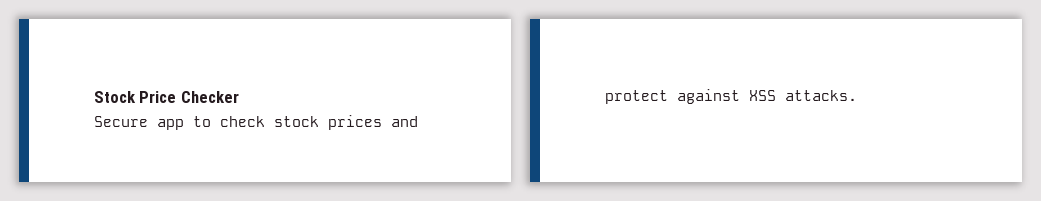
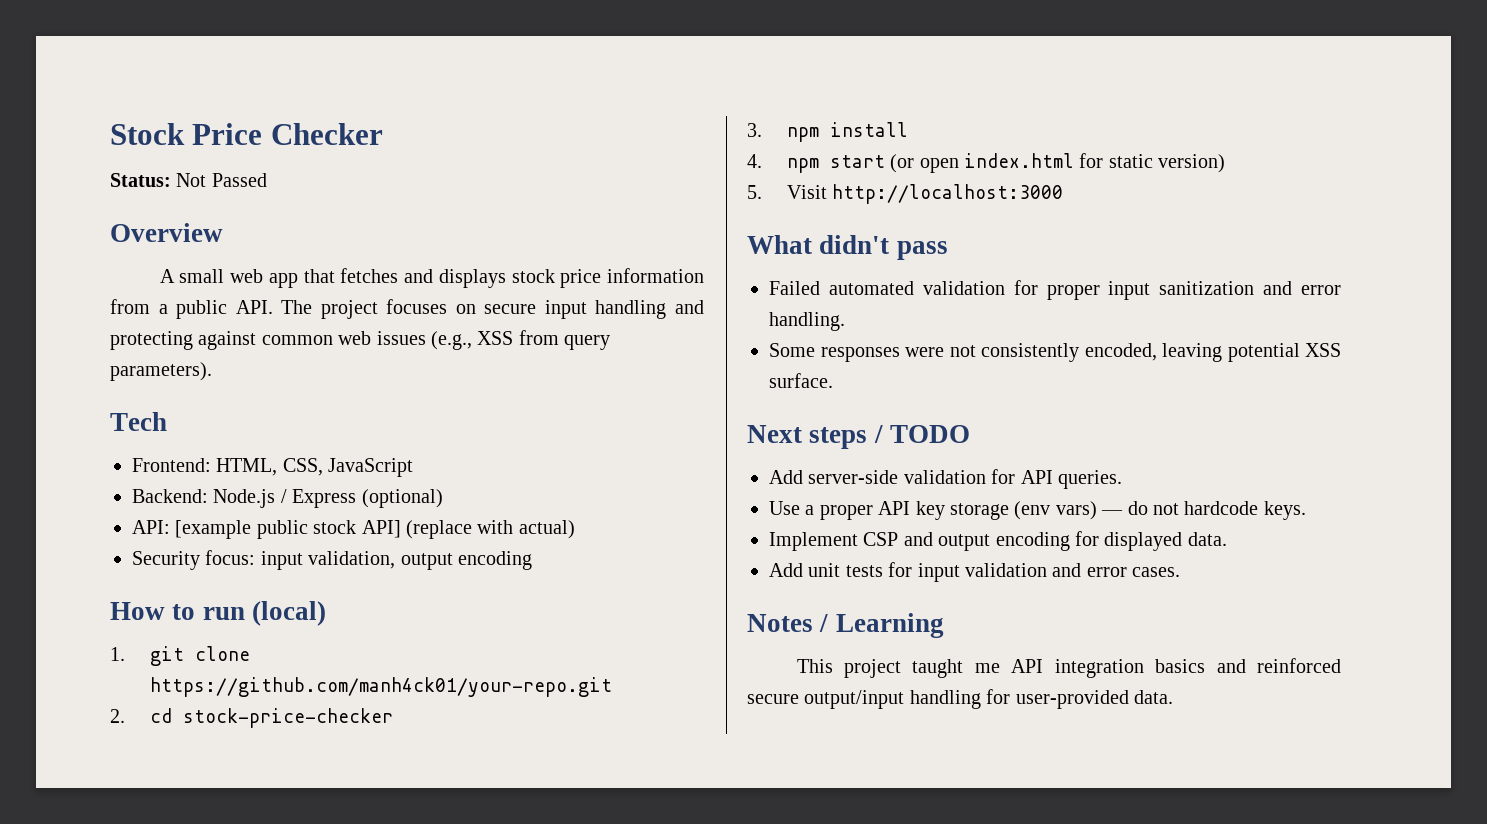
- Secure app to check stock prices and protect against XSS attacks.
+ Status: Not Passed
+ Overview
+ A small web app that fetches and displays stock price information from a public API. The project focuses on secure input handling and protecting against common web issues (e.g., XSS from query parameters).
+ Tech
+ Frontend: HTML, CSS, JavaScript
+ Backend: Node.js / Express (optional)
+ API: [example public stock API] (replace with actual)
+ Security focus: input validation, output encoding
+ How to run (local)
+ 1. git clone https://github.com/manh4ck01/your-repo.git
+ 2. cd stock-price-checker
+ 3. npm install
+ 4. npm start (or open index.html for static version)
+ 5. Visit http://localhost:3000
+ What didn't pass
+ Failed automated validation for proper input sanitization and error handling.
+ Some responses were not consistently encoded, leaving potential XSS surface.
+ Next steps / TODO
+ Add server-side validation for API queries.
+ Use a proper API key storage (env vars) — do not hardcode keys.
+ Implement CSP and output encoding for displayed data.
+ Add unit tests for input validation and error cases.
+ Notes / Learning
+ This project taught me API integration basics and reinforced secure output/input handling for user-provided data.

